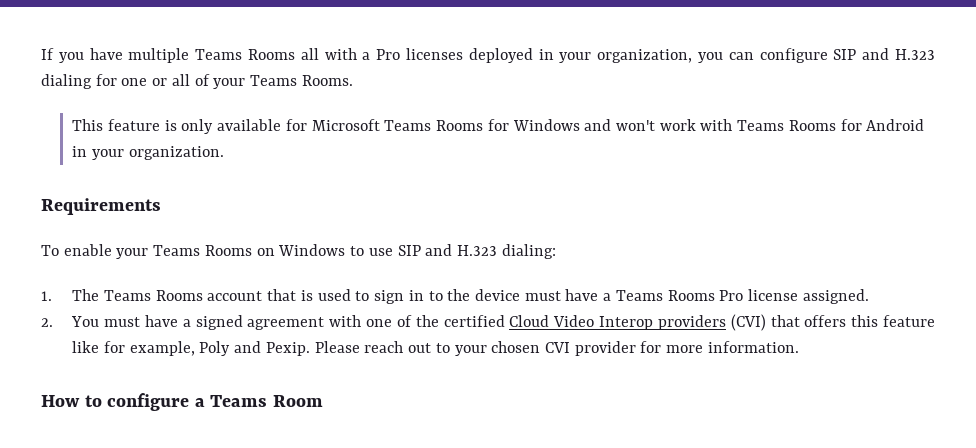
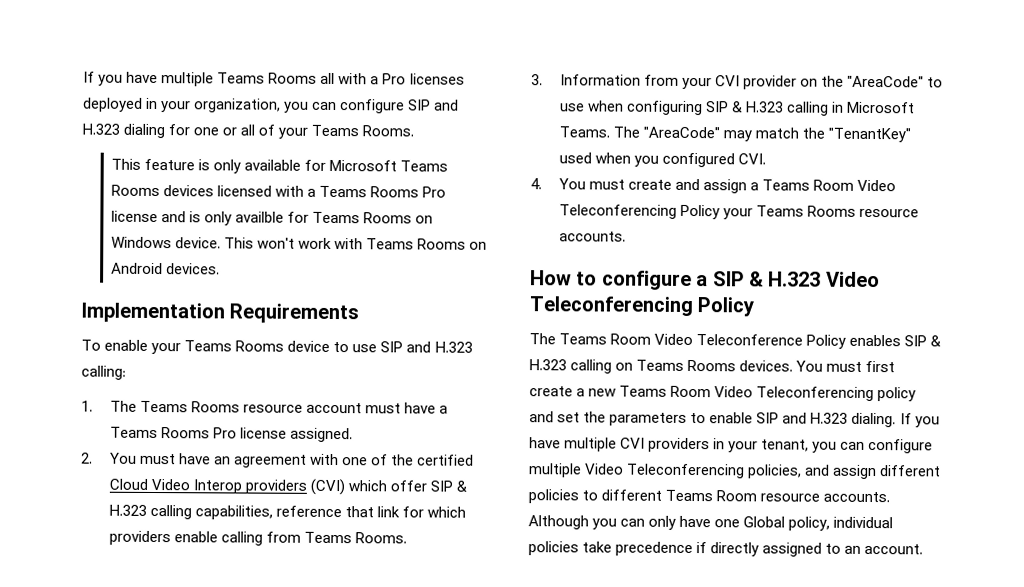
- This feature is only available for Microsoft Teams Rooms for Windows and won't work with Teams Rooms for Android in your organization.
- Requirements
+ This feature is only available for Microsoft Teams Rooms devices licensed with a Teams Rooms Pro license and is only availble for Teams Rooms on Windows device. This won't work with Teams Rooms on Android devices.
+ Implementation Requirements
- To enable your Teams Rooms on Windows to use SIP and H.323 dialing:
+ To enable your Teams Rooms device to use SIP and H.323 calling:
- 1. The Teams Rooms account that is used to sign in to the device must have a Teams Rooms Pro license assigned.
+ 1. The Teams Rooms resource account must have a Teams Rooms Pro license assigned.
- 2. You must have a signed agreement with one of the certified Cloud Video Interop providers (CVI) that offers this feature like for example, Poly and Pexip. Please reach out to your chosen CVI provider for more information.
- How to configure a Teams Room
+ 2. You must have an agreement with one of the certified Cloud Video Interop providers (CVI) which offer SIP & H.323 calling capabilities, reference that link for which providers enable calling from Teams Rooms.
+ 3. Information from your CVI provider on the "AreaCode" to use when configuring SIP & H.323 calling in Microsoft Teams. The "AreaCode" may match the "TenantKey" used when you configured CVI.
+ 4. You must create and assign a Teams Room Video Teleconferencing Policy your Teams Rooms resource accounts.
+ How to configure a SIP & H.323 Video Teleconferencing Policy
+ The Teams Room Video Teleconference Policy enables SIP & H.323 calling on Teams Rooms devices. You must first create a new Teams Room Video Teleconferencing policy and set the parameters to enable SIP and H.323 dialing. If you have multiple CVI providers in your tenant, you can configure multiple Video Teleconferencing policies, and assign different policies to different Teams Room resource accounts. Although you can only have one Global policy, individual policies take precedence if directly assigned to an account.

